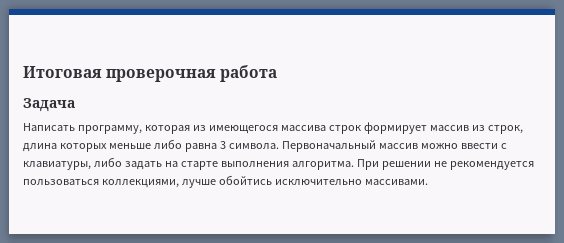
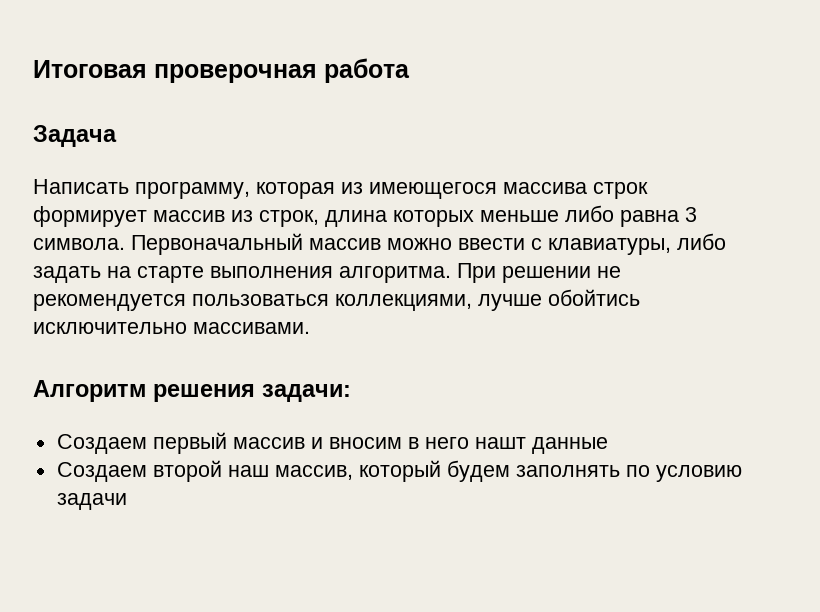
+ Алгоритм решения задачи:
+ Создаем первый массив и вносим в него нашт данные
+ Создаем второй наш массив, который будем заполнять по условию задачи

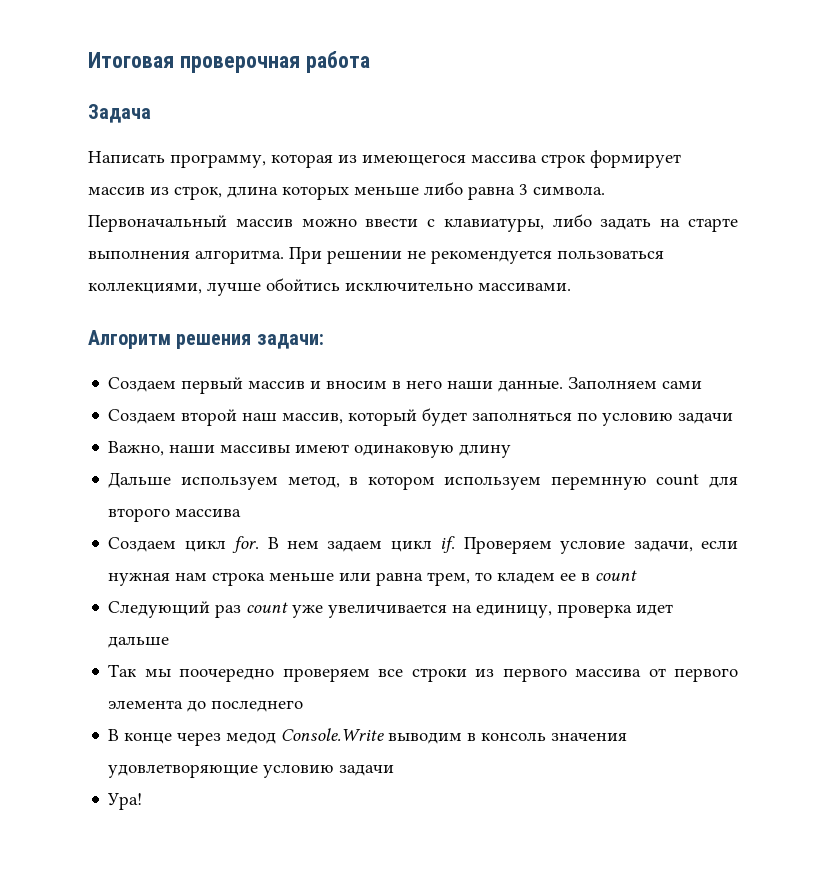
- Создаем первый массив и вносим в него нашт данные
+ Создаем первый массив и вносим в него наши данные. Заполняем сами
- Создаем второй наш массив, который будем заполнять по условию задачи
+ Создаем второй наш массив, который будет заполняться по условию задачи
+ Важно, наши массивы имеют одинаковую длину
+ Дальше используем метод, в котором используем перемнную count для второго массива
+ Создаем цикл for. В нем задаем цикл if. Проверяем условие задачи, если нужная нам строка меньше или равна трем, то кладем ее в count
+ Следующий раз count уже увеличивается на единицу, проверка идет дальше
+ Так мы поочередно проверяем все строки из первого массива от первого элемента до последнего
+ В конце через медод Console.Write выводим в консоль значения удовлетворяющие условию задачи
+ Ура!

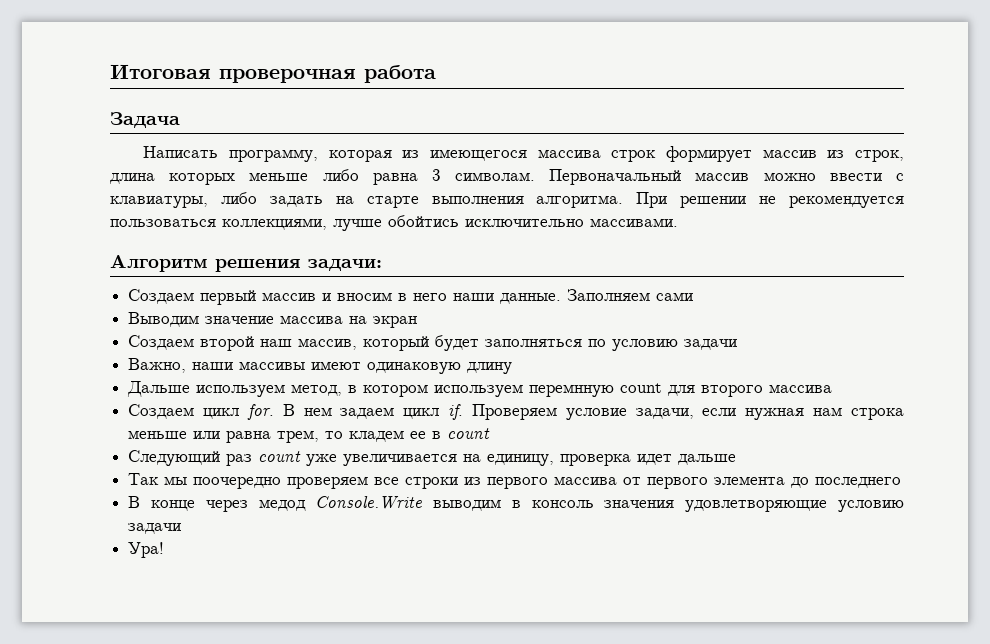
- Написать программу, которая из имеющегося массива строк формирует массив из строк, длина которых меньше либо равна 3 символа.
+ Написать программу, которая из имеющегося массива строк формирует массив из строк, длина которых меньше либо равна 3 символам.
+ Выводим значение массива на экран

